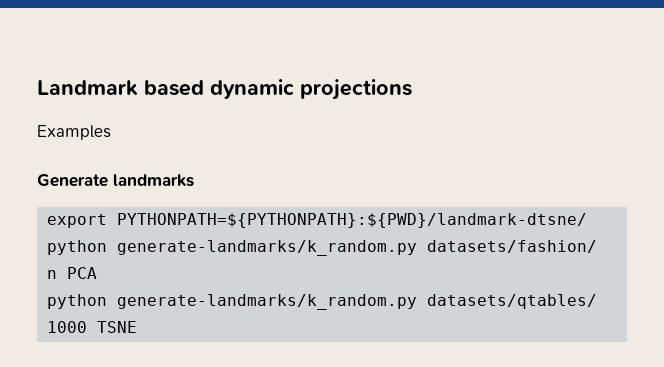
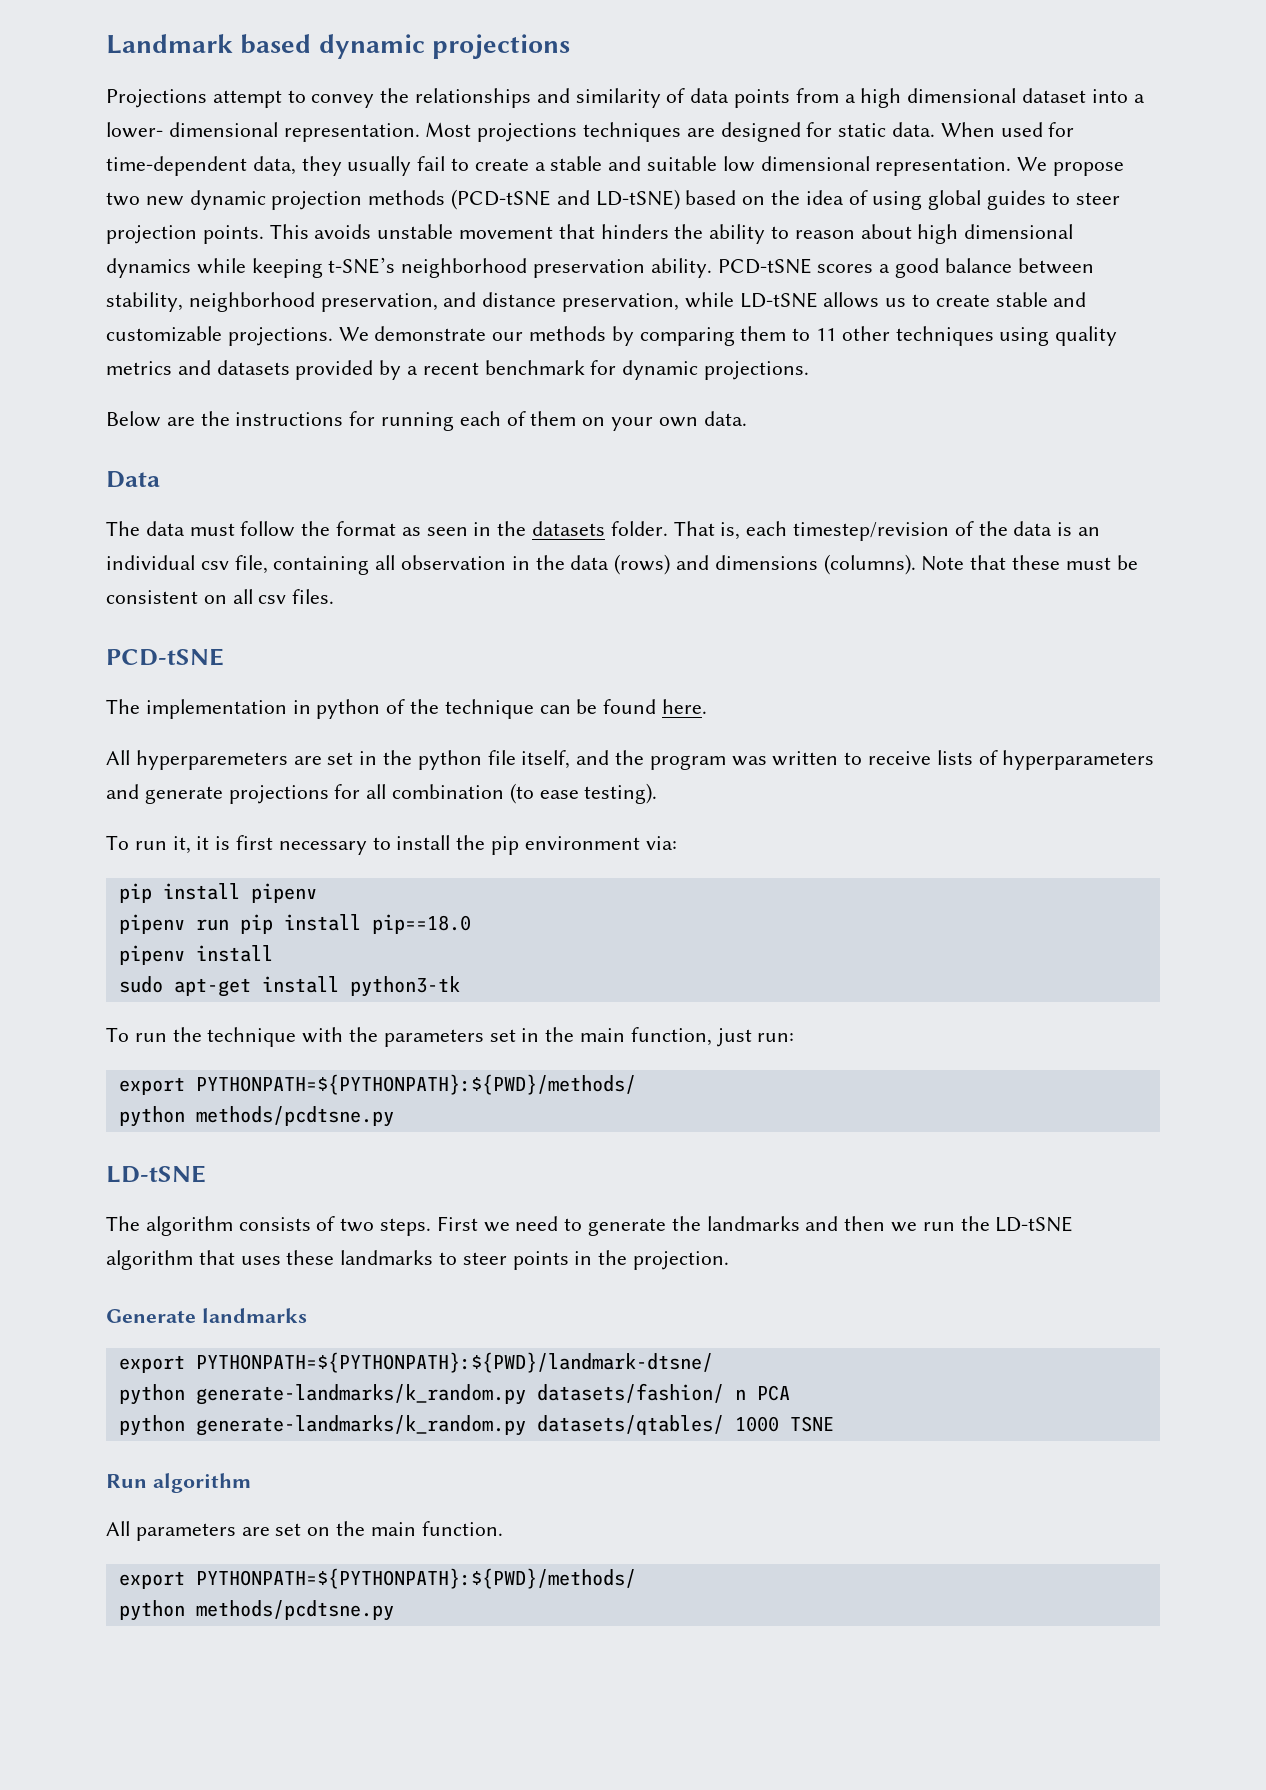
- Examples
+ Projections attempt to convey the relationships and similarity of data points from a high dimensional dataset into a lower- dimensional representation. Most projections techniques are designed for static data. When used for time-dependent data, they usually fail to create a stable and suitable low dimensional representation. We propose two new dynamic projection methods (PCD-tSNE and LD-tSNE) based on the idea of using global guides to steer projection points. This avoids unstable movement that hinders the ability to reason about high dimensional dynamics while keeping t-SNE’s neighborhood preservation ability. PCD-tSNE scores a good balance between stability, neighborhood preservation, and distance preservation, while LD-tSNE allows us to create stable and customizable projections. We demonstrate our methods by comparing them to 11 other techniques using quality metrics and datasets provided by a recent benchmark for dynamic projections.
+ Below are the instructions for running each of them on your own data.
+ Data
+ The data must follow the format as seen in the datasets folder. That is, each timestep/revision of the data is an individual csv file, containing all observation in the data (rows) and dimensions (columns). Note that these must be consistent on all csv files.
+ PCD-tSNE
+ The implementation in python of the technique can be found here.
+ All hyperparemeters are set in the python file itself, and the program was written to receive lists of hyperparameters and generate projections for all combination (to ease testing).
+ To run it, it is first necessary to install the pip environment via:
+ pip install pipenv
+ pipenv run pip install pip==18.0
+ pipenv install
+ sudo apt-get install python3-tk
+ To run the technique with the parameters set in the main function, just run:
+ export PYTHONPATH=${PYTHONPATH}:${PWD}/methods/
+ python methods/pcdtsne.py
+ LD-tSNE
+ The algorithm consists of two steps. First we need to generate the landmarks and then we run the LD-tSNE algorithm that uses these landmarks to steer points in the projection.
+ Run algorithm
+ All parameters are set on the main function.
+ export PYTHONPATH=${PYTHONPATH}:${PWD}/methods/
+ python methods/pcdtsne.py

